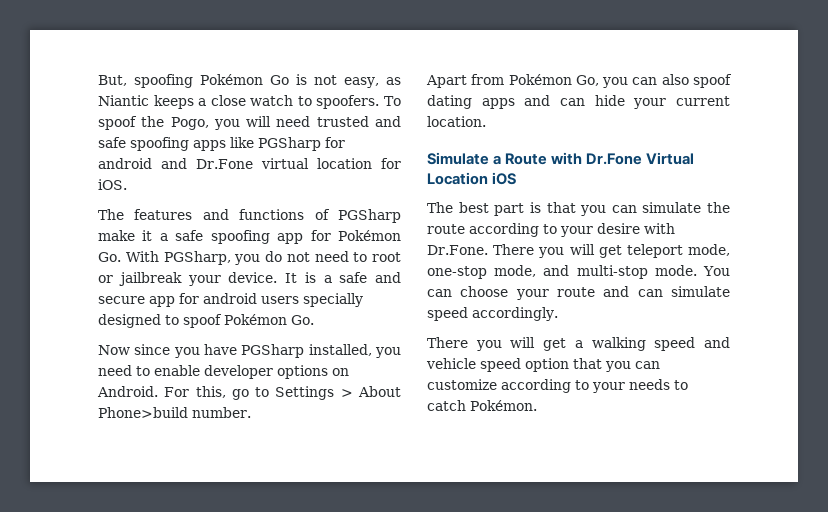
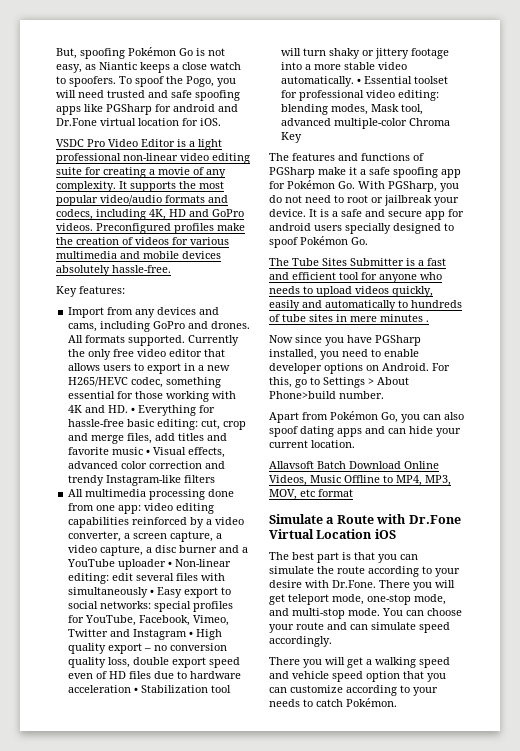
+ VSDC Pro Video Editor is a light professional non-linear video editing suite for creating a movie of any complexity. It supports the most popular video/audio formats and codecs, including 4K, HD and GoPro videos. Preconfigured profiles make the creation of videos for various multimedia and mobile devices absolutely hassle-free.
+ Key features:
+ Import from any devices and cams, including GoPro and drones. All formats supported. Сurrently the only free video editor that allows users to export in a new H265/HEVC codec, something essential for those working with 4K and HD. • Everything for hassle-free basic editing: cut, crop and merge files, add titles and favorite music • Visual effects, advanced color correction and trendy Instagram-like filters
+ All multimedia processing done from one app: video editing capabilities reinforced by a video converter, a screen capture, a video capture, a disc burner and a YouTube uploader • Non-linear editing: edit several files with simultaneously • Easy export to social networks: special profiles for YouTube, Facebook, Vimeo, Twitter and Instagram • High quality export – no conversion quality loss, double export speed even of HD files due to hardware acceleration • Stabilization tool will turn shaky or jittery footage into a more stable video automatically. • Essential toolset for professional video editing: blending modes, Mask tool, advanced multiple-color Chroma Key
+ The Tube Sites Submitter is a fast and efficient tool for anyone who needs to upload videos quickly, easily and automatically to hundreds of tube sites in mere minutes .
+ Allavsoft Batch Download Online Videos, Music Offline to MP4, MP3, MOV, etc format

